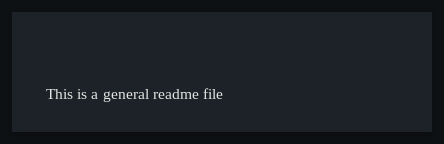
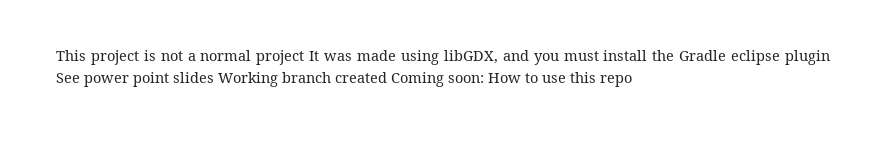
- This is a general readme file
+ This project is not a normal project It was made using libGDX, and you must install the Gradle eclipse plugin See power point slides Working branch created Coming soon: How to use this repo

